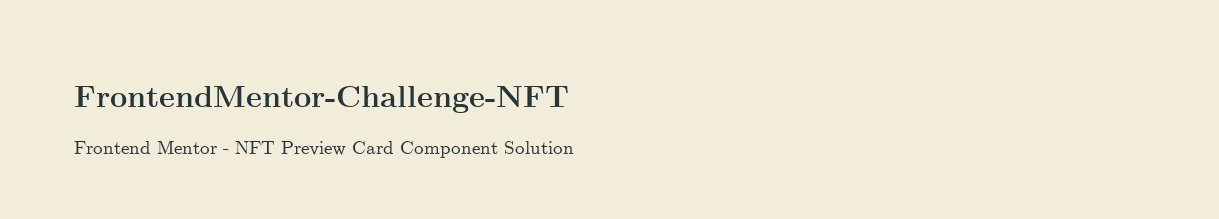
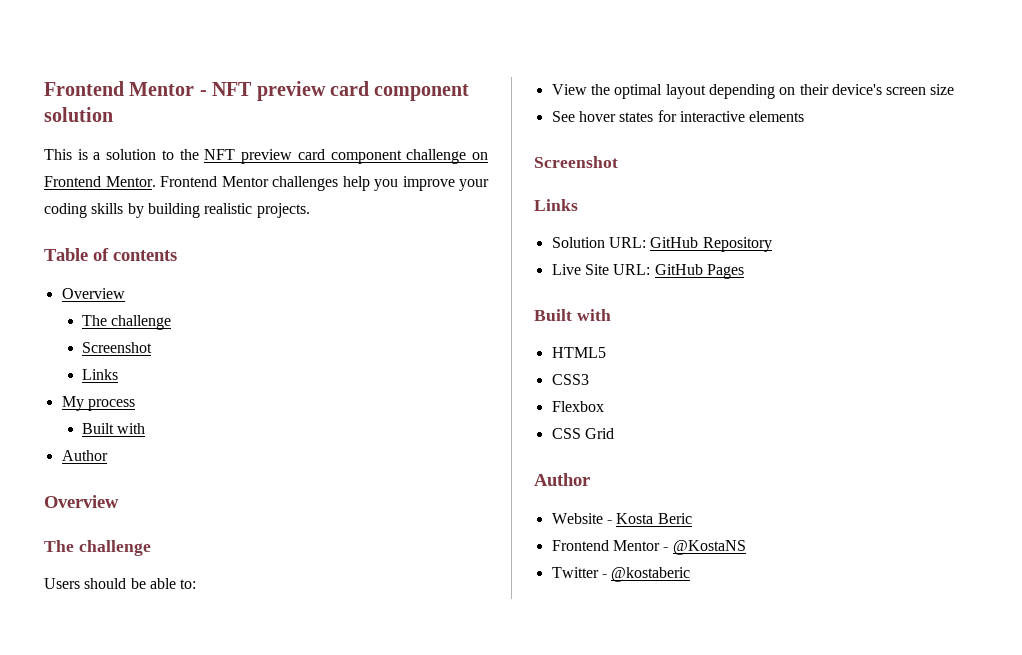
- FrontendMentor-Challenge-NFT
- Frontend Mentor - NFT Preview Card Component Solution
+ Frontend Mentor - NFT preview card component solution
+ This is a solution to the NFT preview card component challenge on Frontend Mentor. Frontend Mentor challenges help you improve your coding skills by building realistic projects.
+ Table of contents
+ Overview
+ The challenge
+ Screenshot
+ Links
+ My process
+ Built with
+ Author
+ Overview
+ The challenge
+ Users should be able to:
+ View the optimal layout depending on their device's screen size
+ See hover states for interactive elements
+ Screenshot
+ Links
+ Solution URL: GitHub Repository
+ Live Site URL: GitHub Pages
+ Built with
+ HTML5
+ CSS3
+ Flexbox
+ CSS Grid
+ Author
+ Website - Kosta Beric
+ Frontend Mentor - @KostaNS
+ Twitter - @kostaberic

